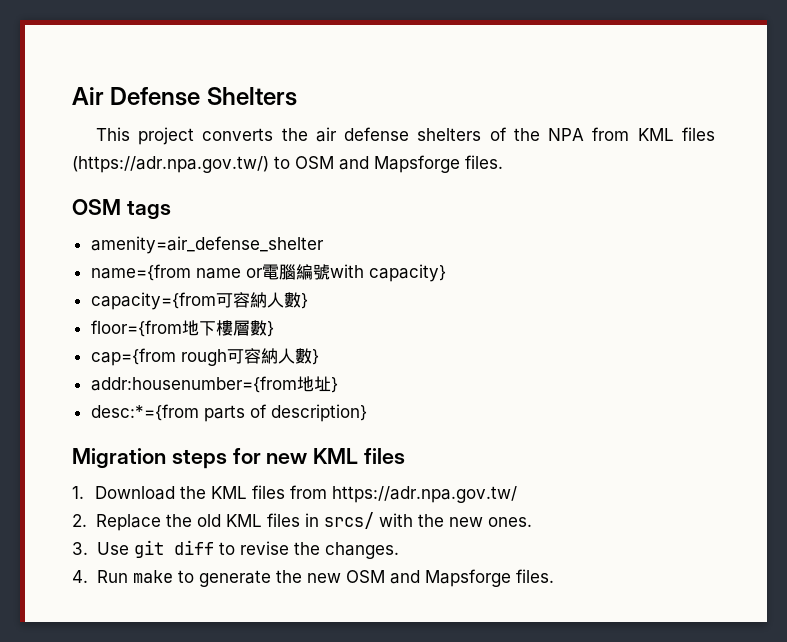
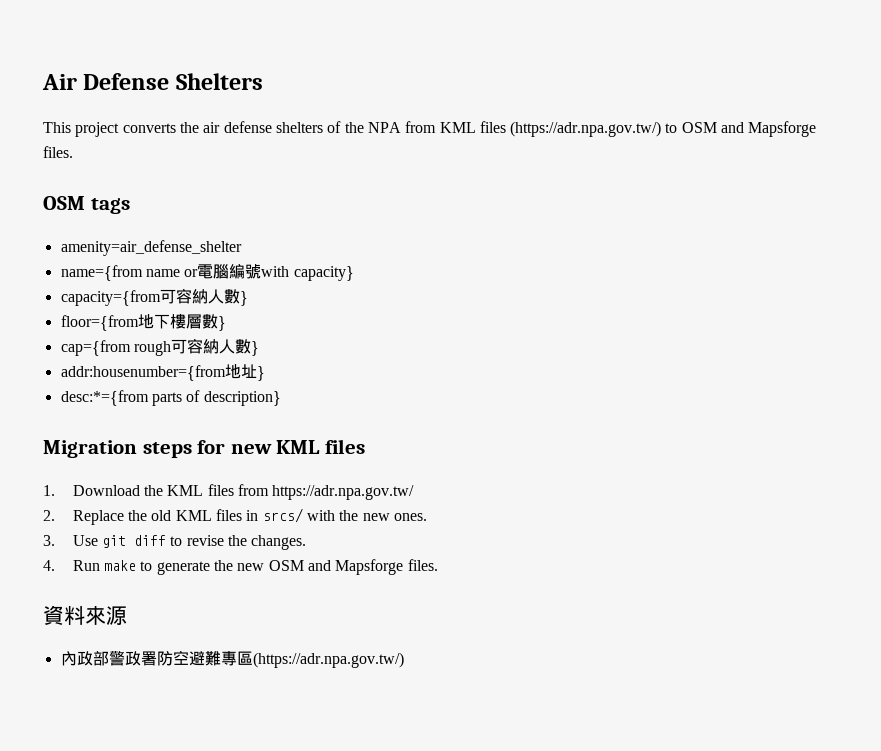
+ 資料來源
+ 內政部警政署防空避難專區(https://adr.npa.gov.tw/)

